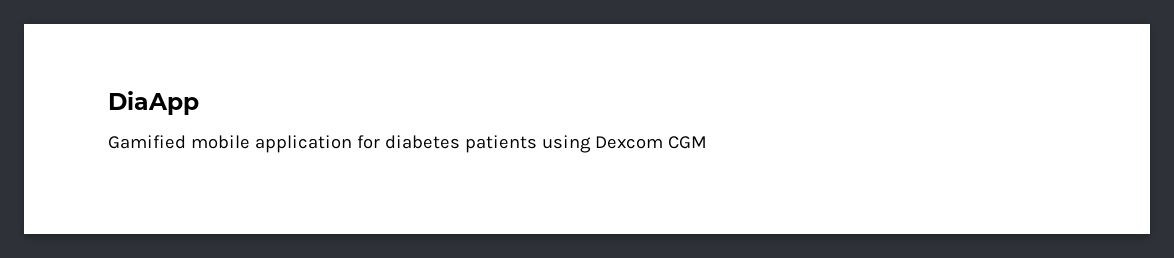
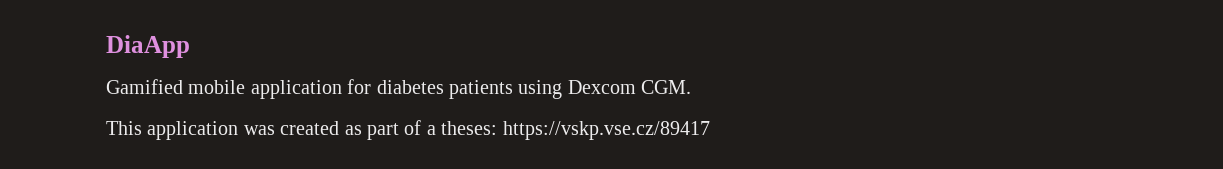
- Gamified mobile application for diabetes patients using Dexcom CGM
+ Gamified mobile application for diabetes patients using Dexcom CGM.
+ This application was created as part of a theses: https://vskp.vse.cz/89417

